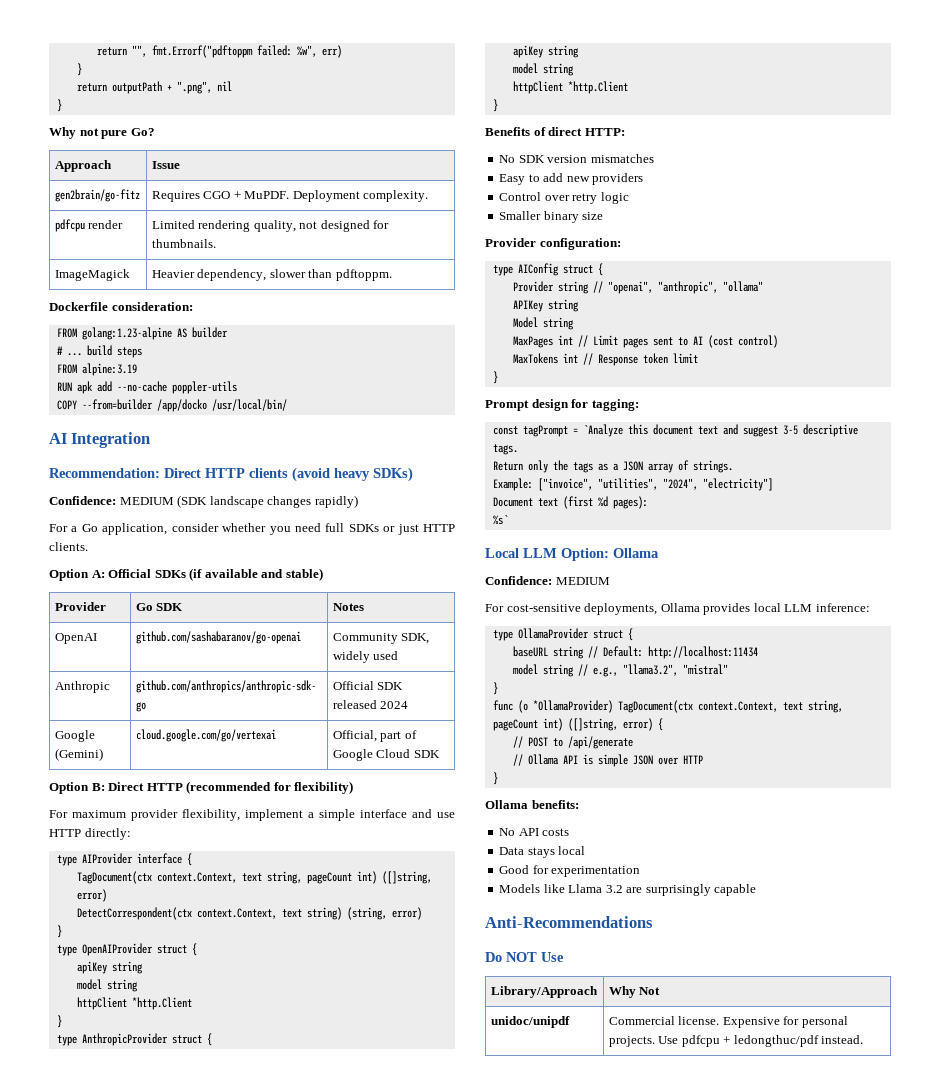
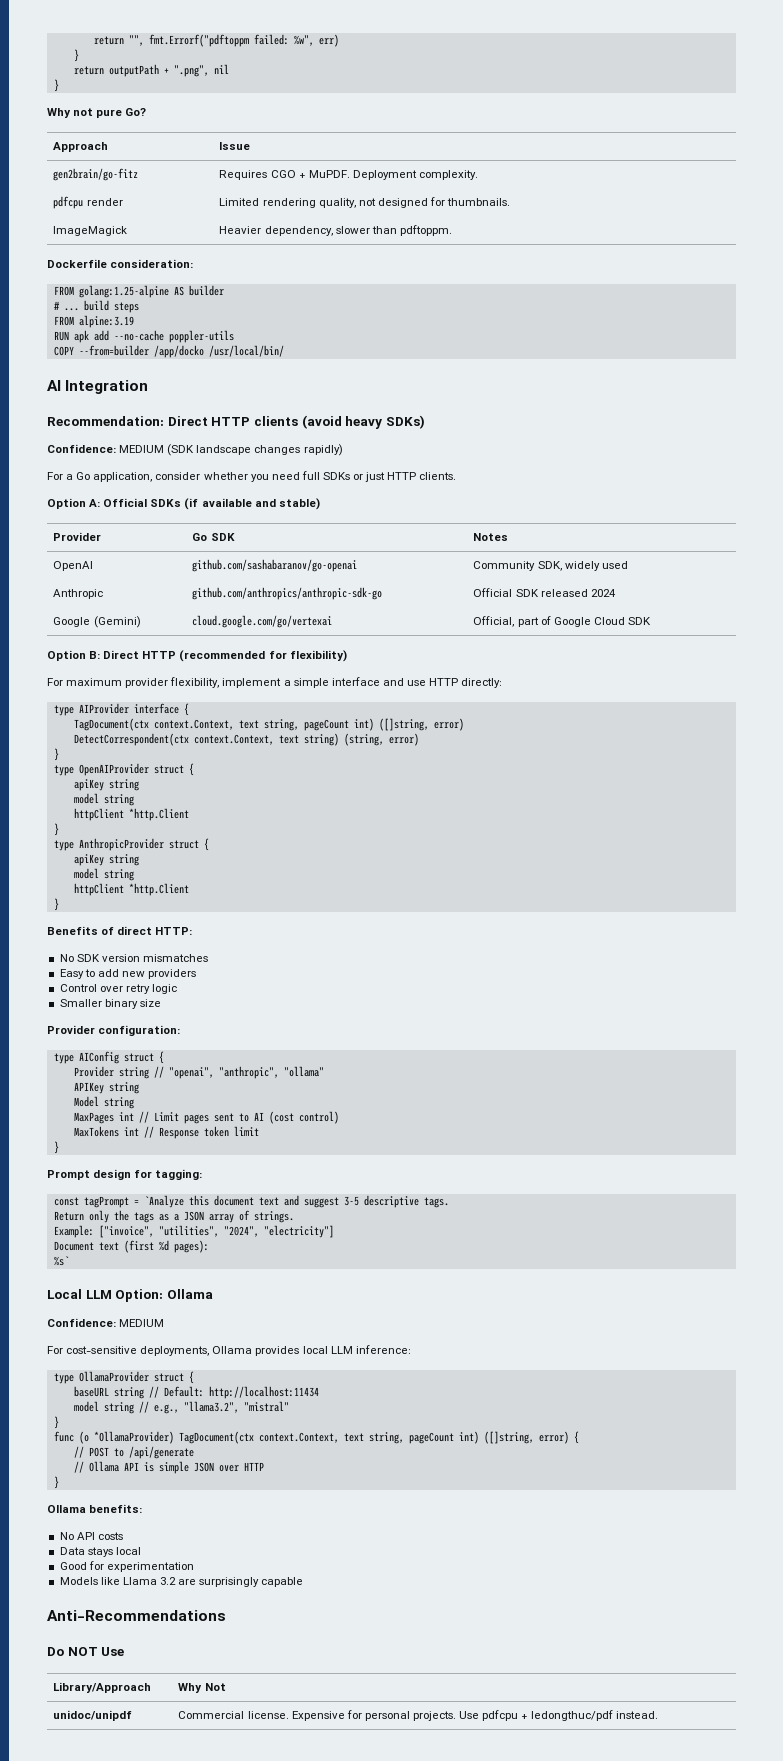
- FROM golang:1.23-alpine AS builder
+ FROM golang:1.25-alpine AS builder

